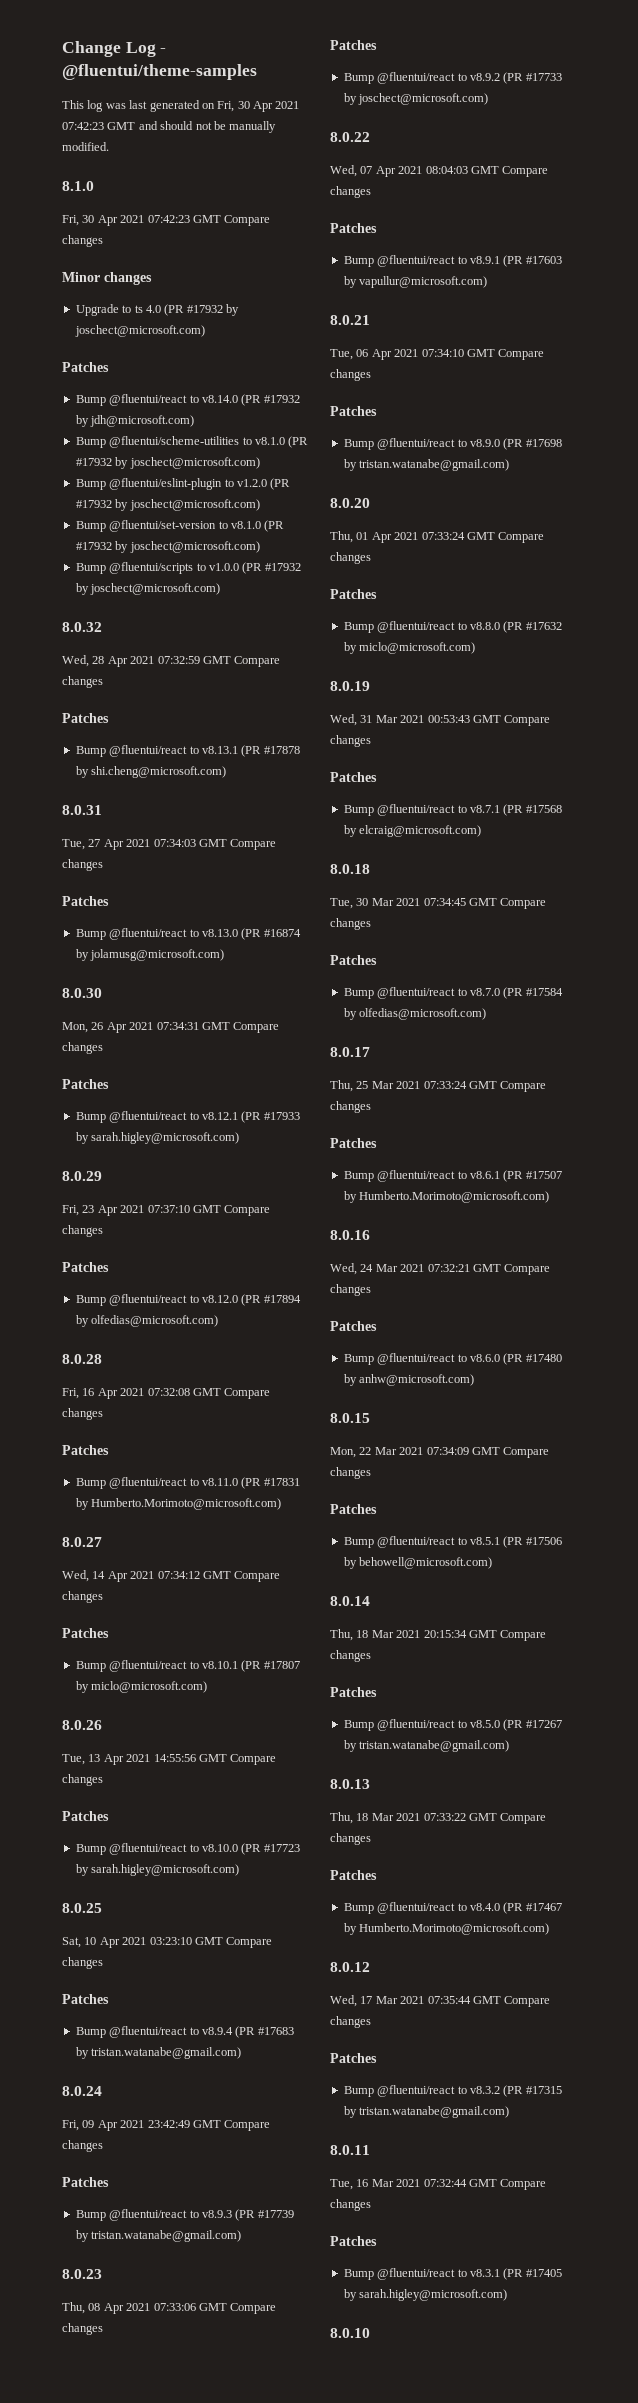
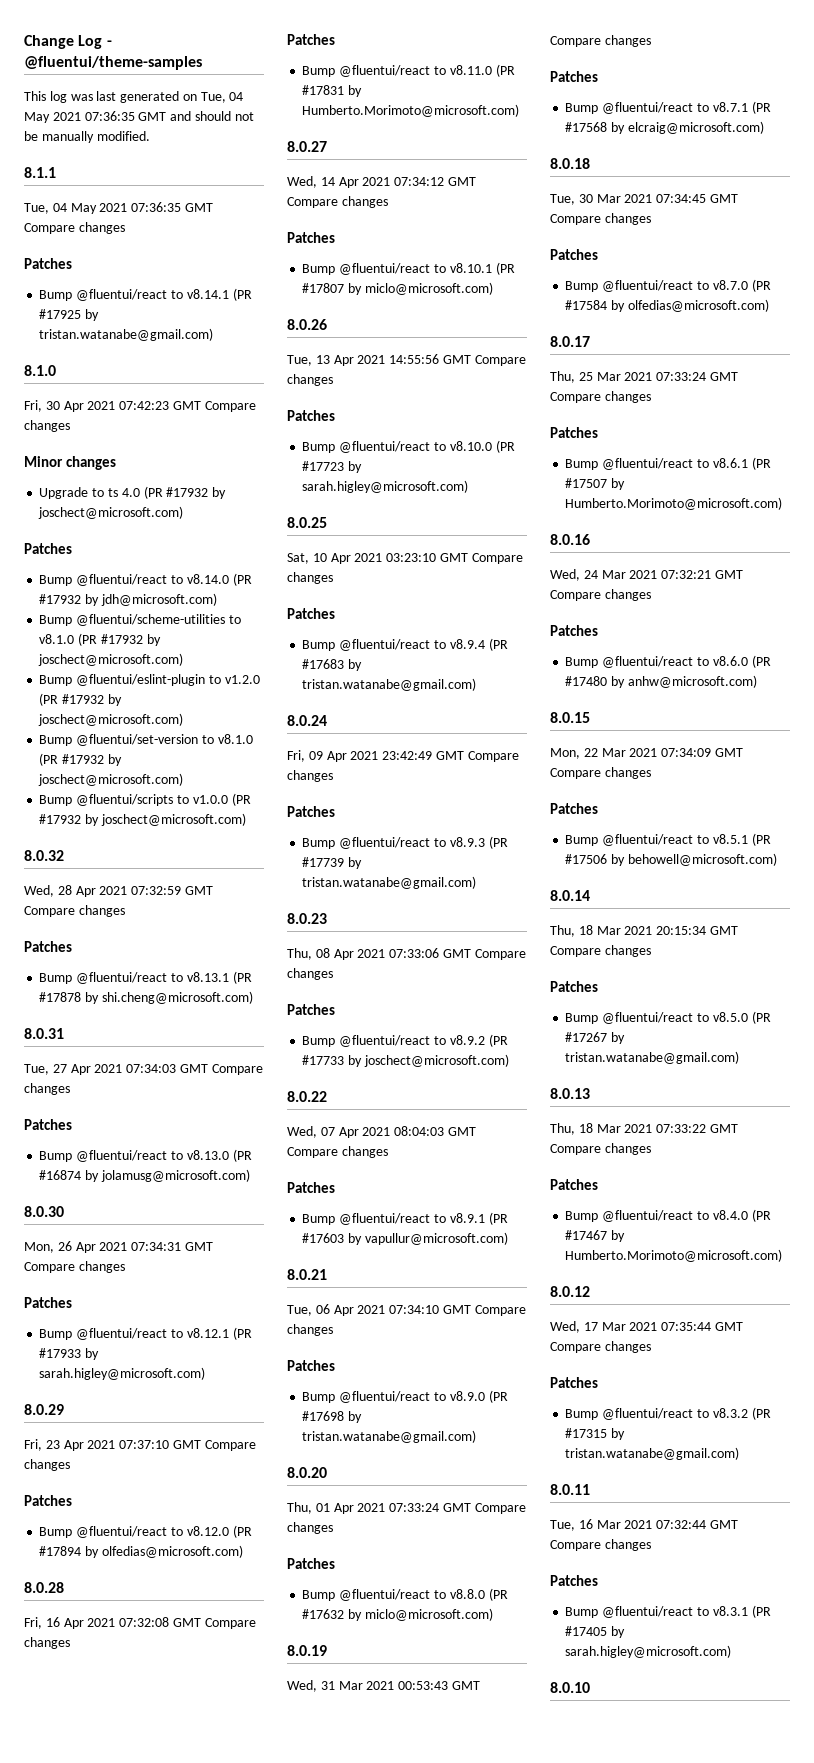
- This log was last generated on Fri, 30 Apr 2021 07:42:23 GMT and should not be manually modified.
+ This log was last generated on Tue, 04 May 2021 07:36:35 GMT and should not be manually modified.
+ 8.1.1
+ Tue, 04 May 2021 07:36:35 GMT Compare changes
+ Patches
+ Bump @fluentui/react to v8.14.1 (PR #17925 by tristan.watanabe@gmail.com)

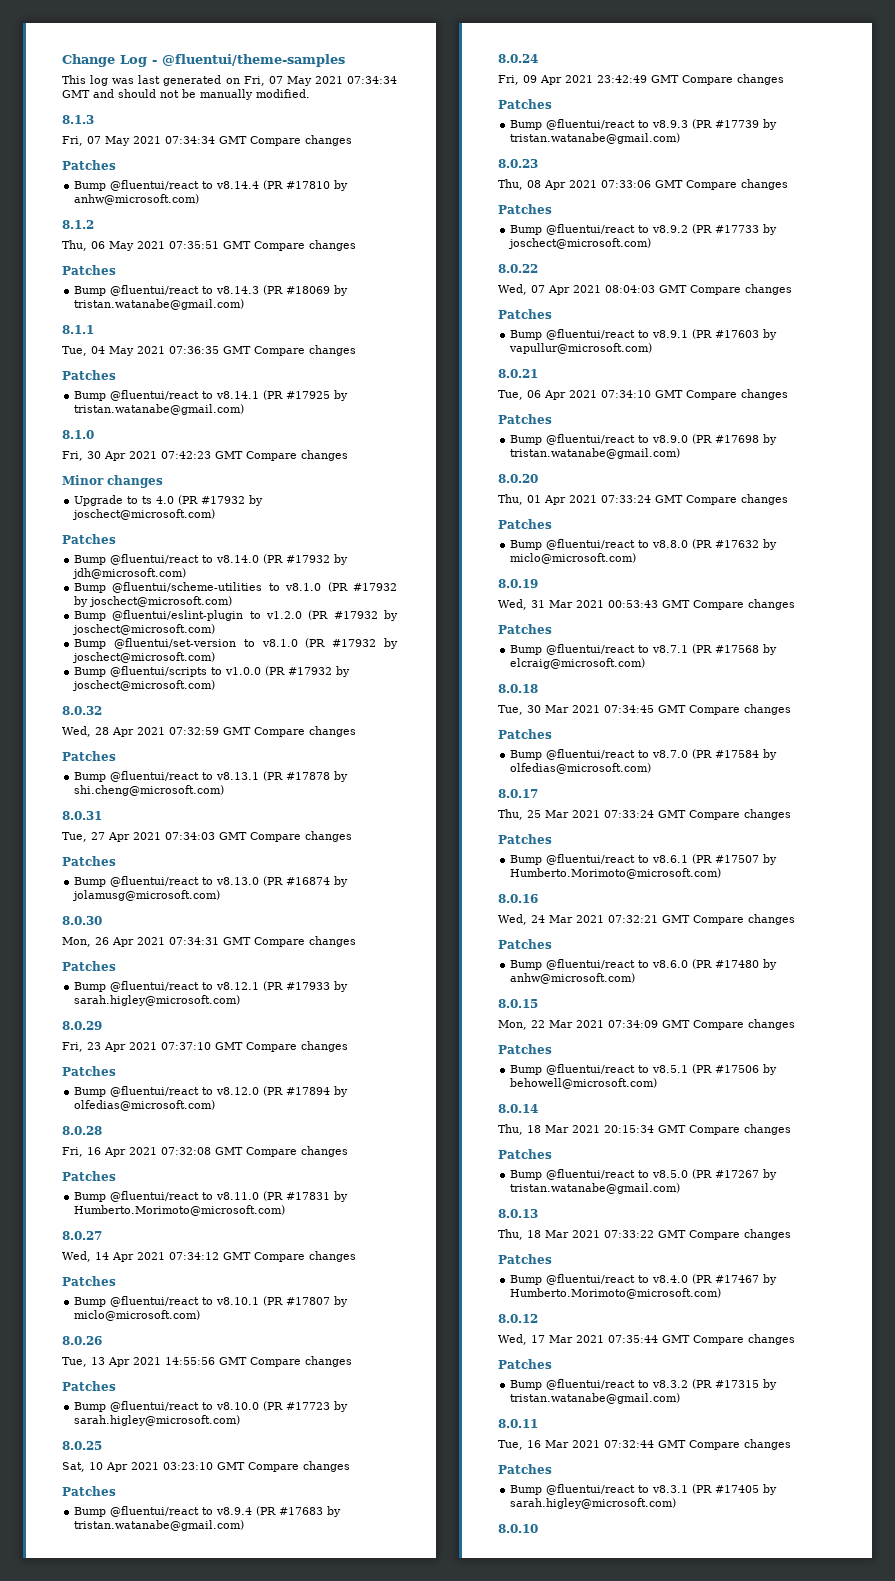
- This log was last generated on Tue, 04 May 2021 07:36:35 GMT and should not be manually modified.
+ This log was last generated on Fri, 07 May 2021 07:34:34 GMT and should not be manually modified.
+ 8.1.3
+ Fri, 07 May 2021 07:34:34 GMT Compare changes
+ Patches
+ Bump @fluentui/react to v8.14.4 (PR #17810 by anhw@microsoft.com)
+ 8.1.2
+ Thu, 06 May 2021 07:35:51 GMT Compare changes
+ Patches
+ Bump @fluentui/react to v8.14.3 (PR #18069 by tristan.watanabe@gmail.com)

